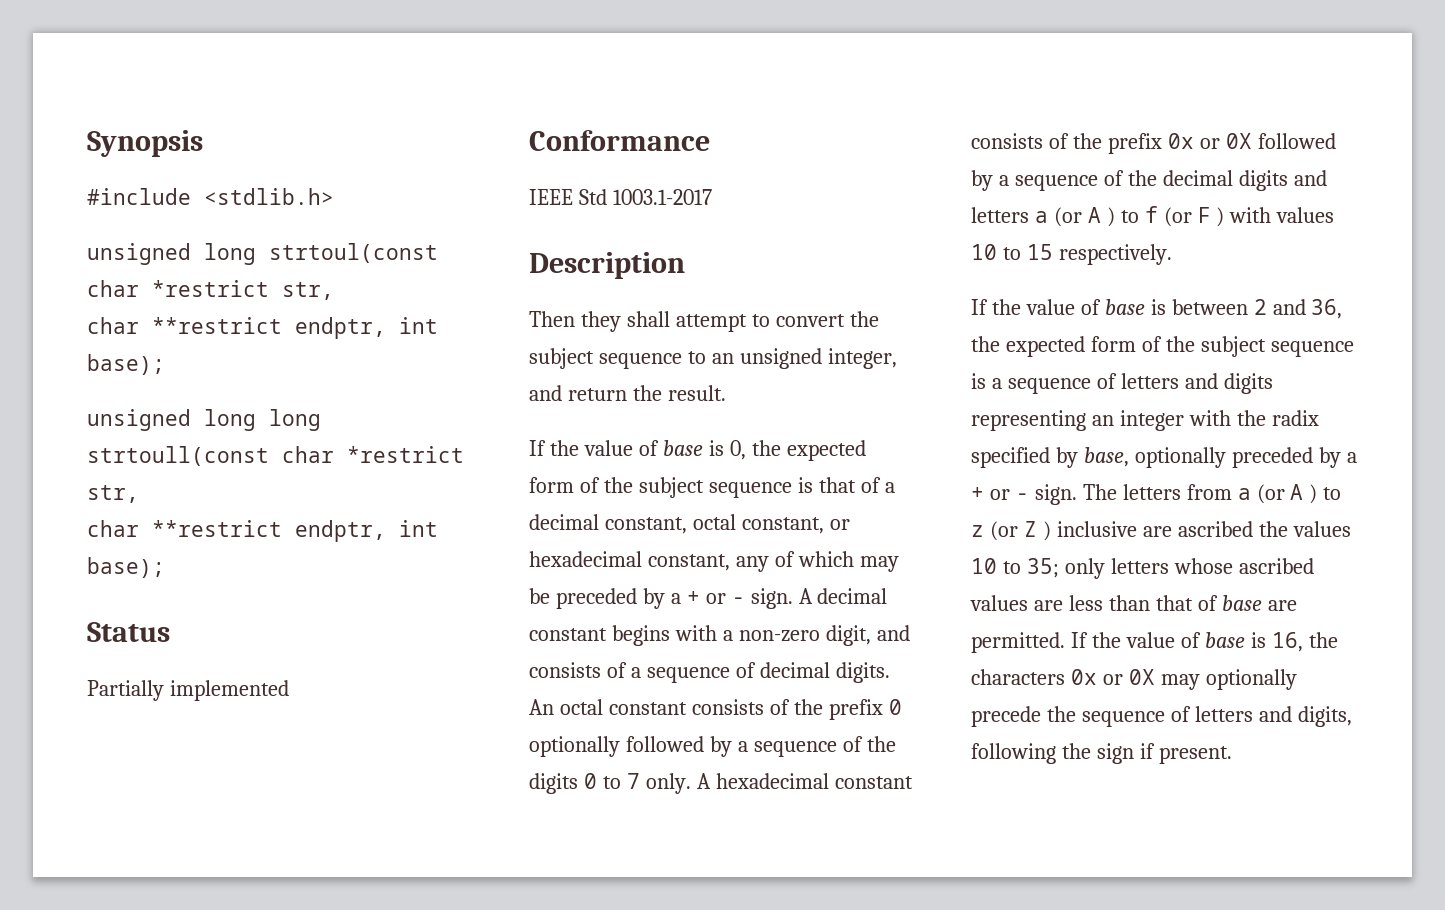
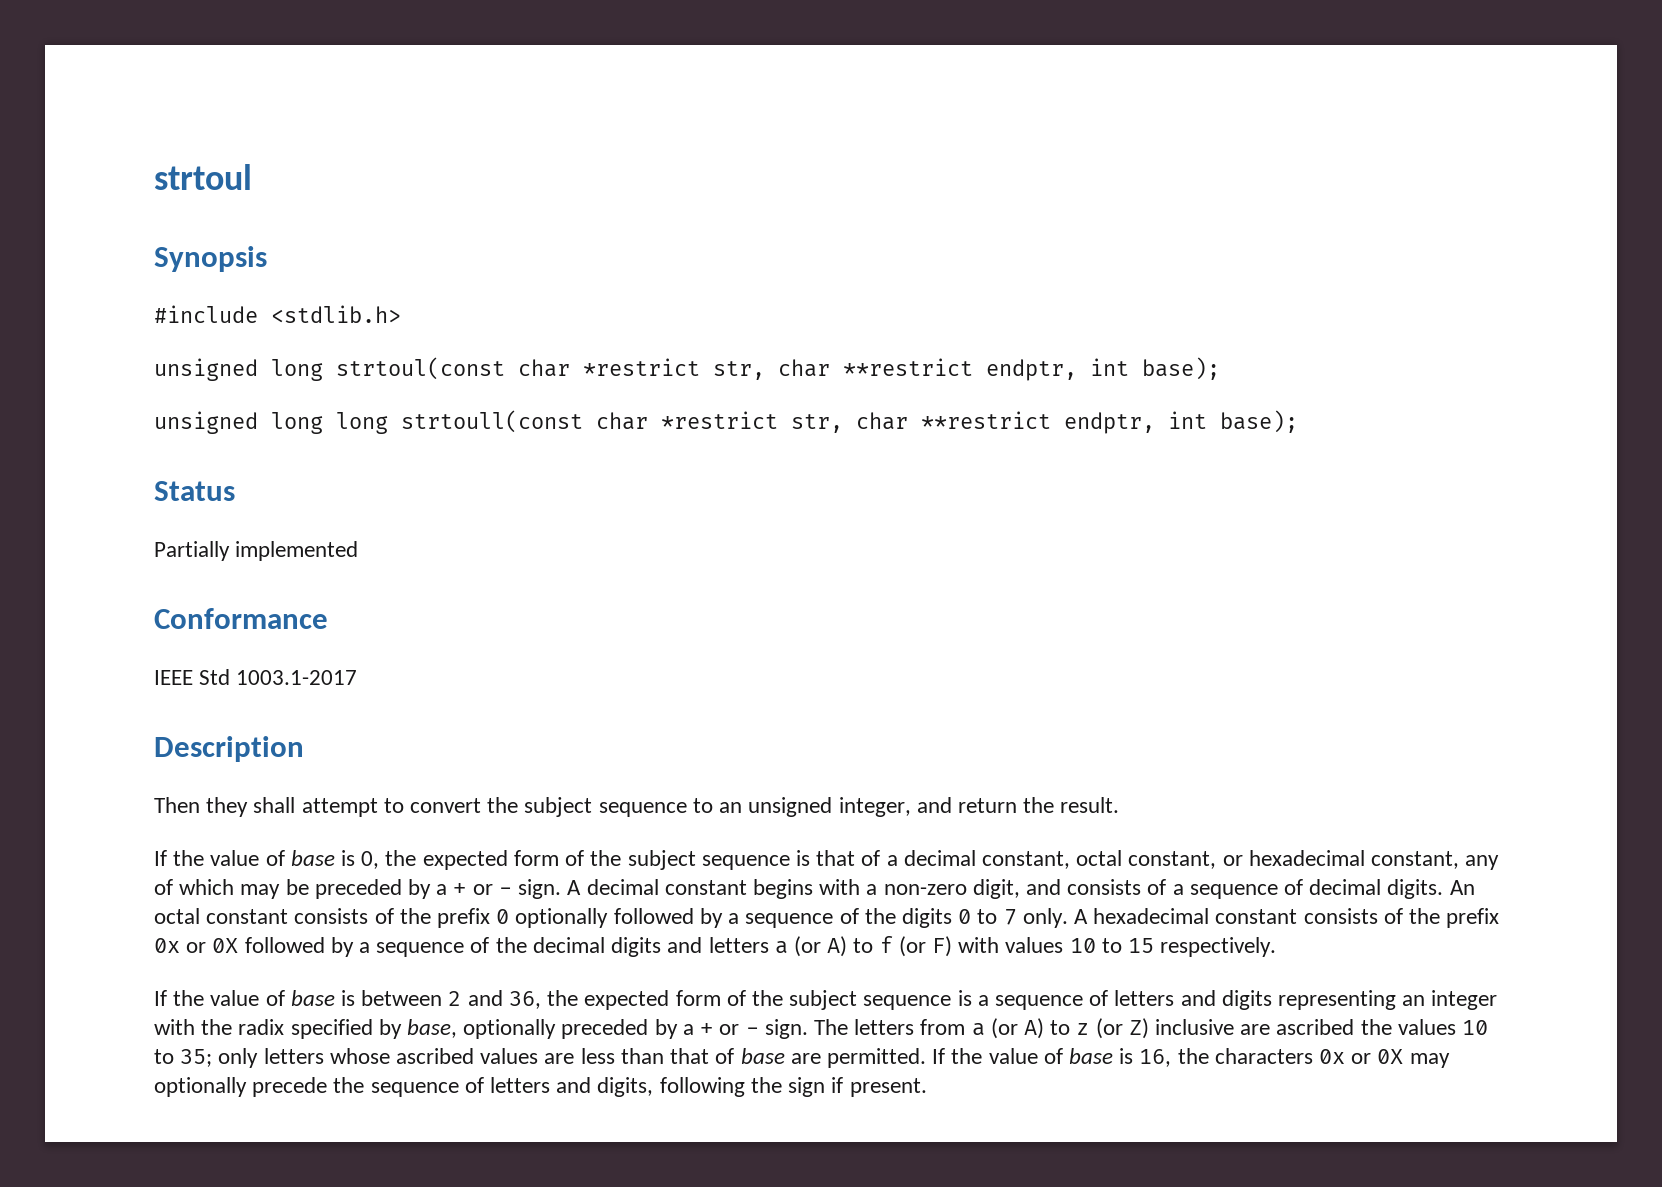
+ strtoul
- unsigned long strtoul(const char *restrict str,
- char **restrict endptr, int base);
+ unsigned long strtoul(const char *restrict str, char **restrict endptr, int base);
- unsigned long long strtoull(const char *restrict str,
- char **restrict endptr, int base);
+ unsigned long long strtoull(const char *restrict str, char **restrict endptr, int base);
- A hexadecimal constant consists of the prefix 0x or 0X followed by a sequence of the decimal digits and letters a (or A ) to f (or F ) with values 10 to 15 respectively.
+ A hexadecimal constant consists of the prefix 0x or 0X followed by a sequence of the decimal digits and letters a (or A) to f (or F) with values 10 to 15 respectively.
- The letters from a (or A ) to z (or Z ) inclusive are ascribed the values 10 to 35; only letters whose ascribed values are less than that of base are permitted.
+ The letters from a (or A) to z (or Z) inclusive are ascribed the values 10 to 35; only letters whose ascribed values are less than that of base are permitted.

